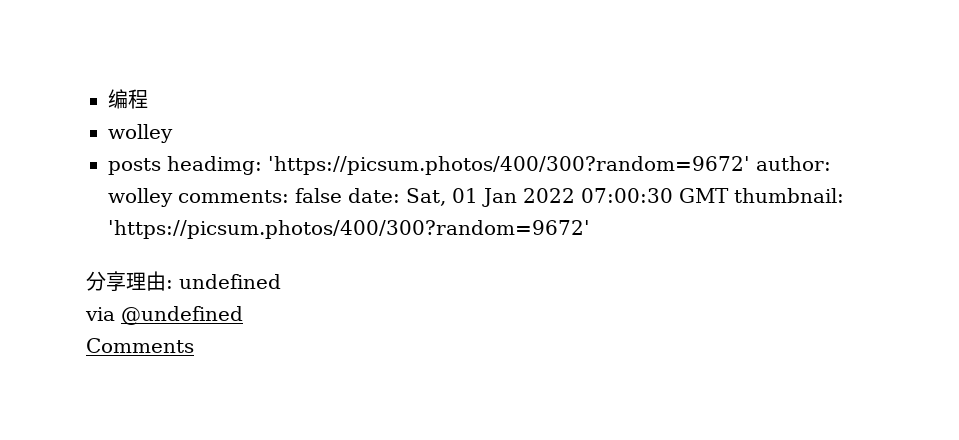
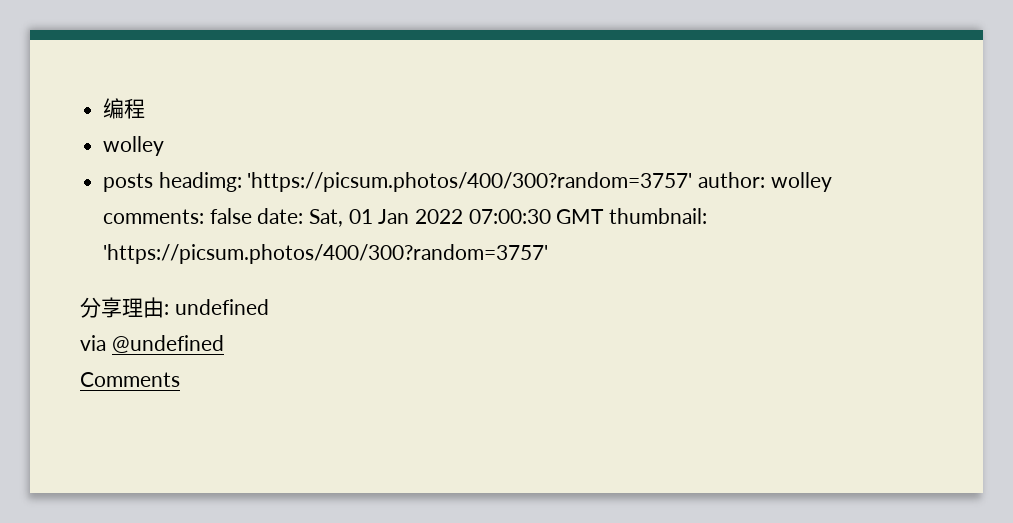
- posts headimg: 'https://picsum.photos/400/300?random=9672' author: wolley comments: false date: Sat, 01 Jan 2022 07:00:30 GMT thumbnail: 'https://picsum.photos/400/300?random=9672'
+ posts headimg: 'https://picsum.photos/400/300?random=3757' author: wolley comments: false date: Sat, 01 Jan 2022 07:00:30 GMT thumbnail: 'https://picsum.photos/400/300?random=3757'

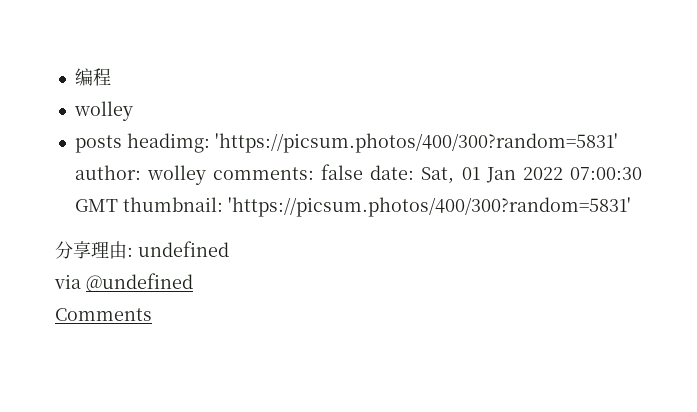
- posts headimg: 'https://picsum.photos/400/300?random=3757' author: wolley comments: false date: Sat, 01 Jan 2022 07:00:30 GMT thumbnail: 'https://picsum.photos/400/300?random=3757'
+ posts headimg: 'https://picsum.photos/400/300?random=5831' author: wolley comments: false date: Sat, 01 Jan 2022 07:00:30 GMT thumbnail: 'https://picsum.photos/400/300?random=5831'

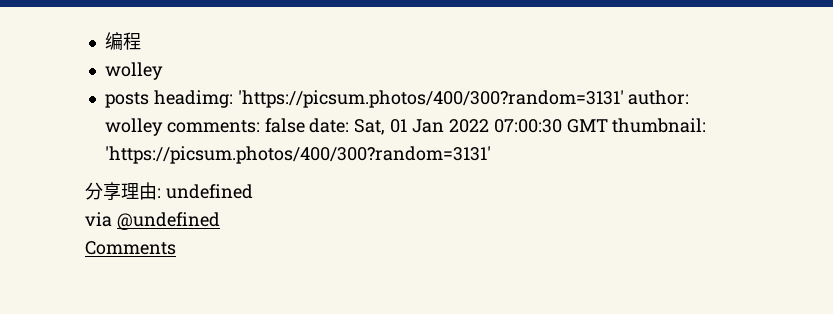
- posts headimg: 'https://picsum.photos/400/300?random=5831' author: wolley comments: false date: Sat, 01 Jan 2022 07:00:30 GMT thumbnail: 'https://picsum.photos/400/300?random=5831'
+ posts headimg: 'https://picsum.photos/400/300?random=3131' author: wolley comments: false date: Sat, 01 Jan 2022 07:00:30 GMT thumbnail: 'https://picsum.photos/400/300?random=3131'

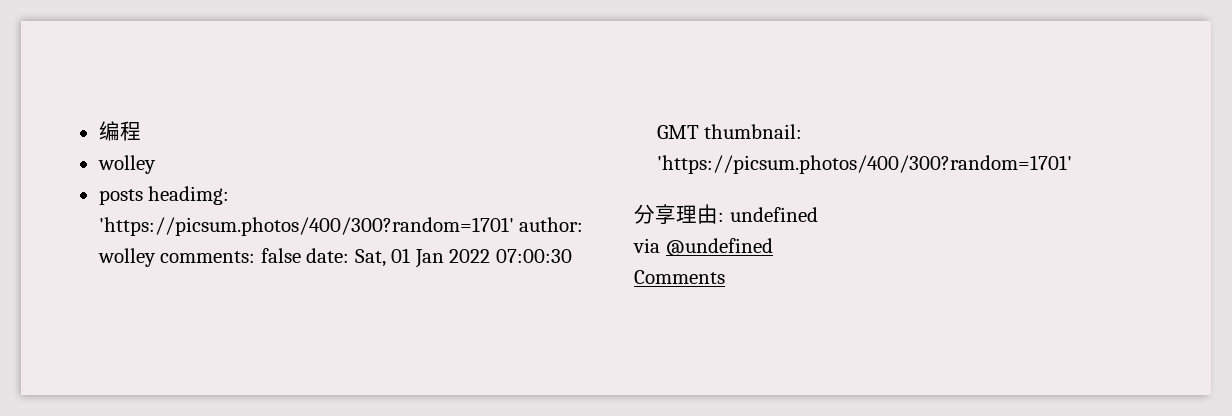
- posts headimg: 'https://picsum.photos/400/300?random=3131' author: wolley comments: false date: Sat, 01 Jan 2022 07:00:30 GMT thumbnail: 'https://picsum.photos/400/300?random=3131'
+ posts headimg: 'https://picsum.photos/400/300?random=1701' author: wolley comments: false date: Sat, 01 Jan 2022 07:00:30 GMT thumbnail: 'https://picsum.photos/400/300?random=1701'

